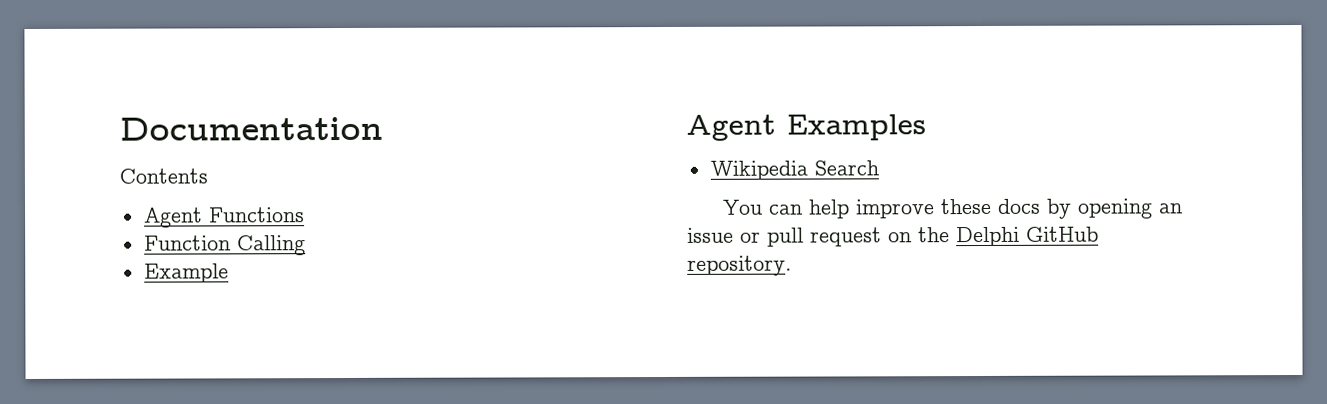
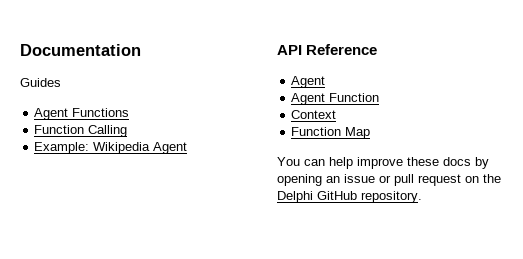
- Contents
+ Guides
- Example
- Agent Examples
- Wikipedia Search
+ Example: Wikipedia Agent
+ API Reference
+ Agent
+ Agent Function
+ Context
+ Function Map

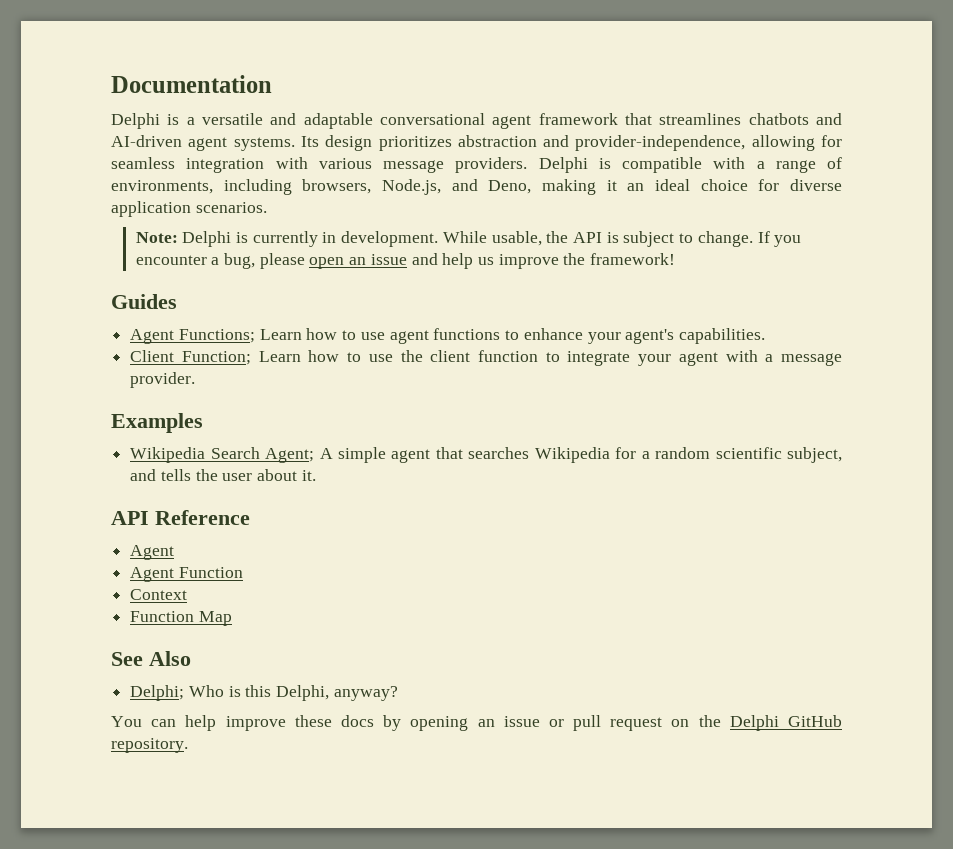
+ Delphi is a versatile and adaptable conversational agent framework that streamlines chatbots and AI-driven agent systems. Its design prioritizes abstraction and provider-independence, allowing for seamless integration with various message providers. Delphi is compatible with a range of environments, including browsers, Node.js, and Deno, making it an ideal choice for diverse application scenarios.
+ Note: Delphi is currently in development. While usable, the API is subject to change. If you encounter a bug, please open an issue and help us improve the framework!
  Guides
- Agent Functions
- Function Calling
- Example: Wikipedia Agent
+ Agent Functions; Learn how to use agent functions to enhance your agent's capabilities.
+ Client Function; Learn how to use the client function to integrate your agent with a message provider.
+ Examples
+ Wikipedia Search Agent; A simple agent that searches Wikipedia for a random scientific subject, and tells the user about it.
+ See Also
+ Delphi; Who is this Delphi, anyway?

